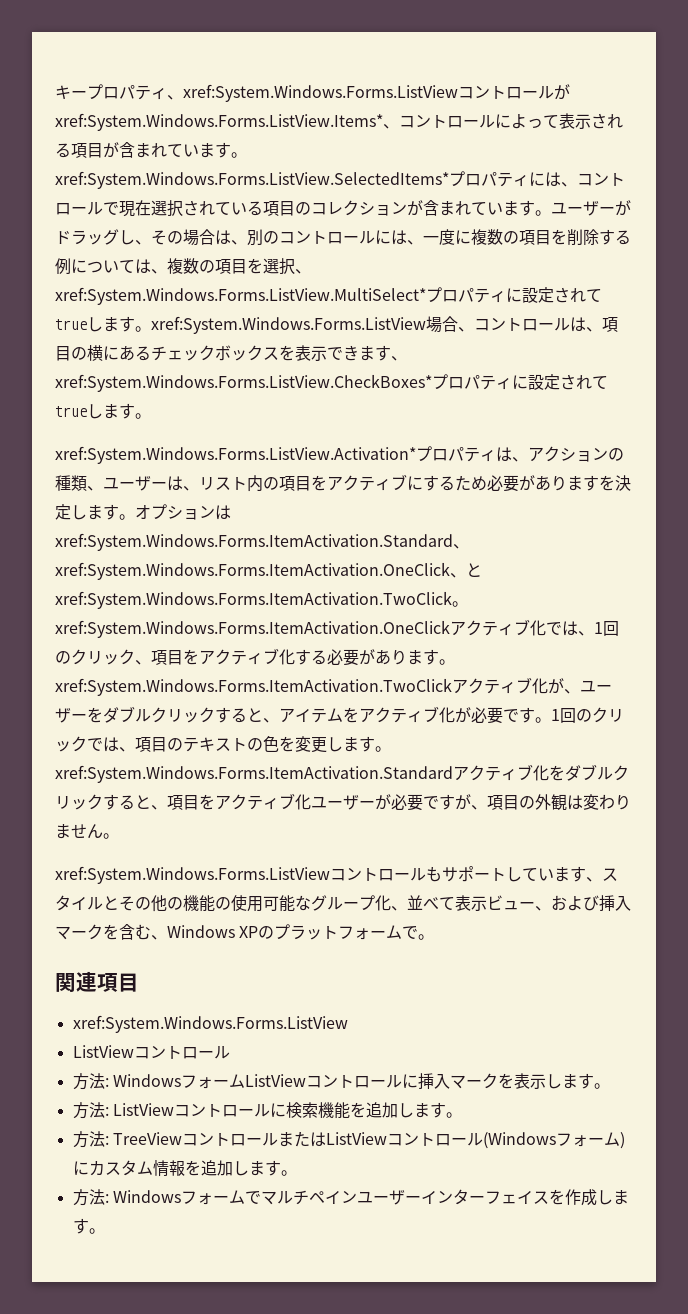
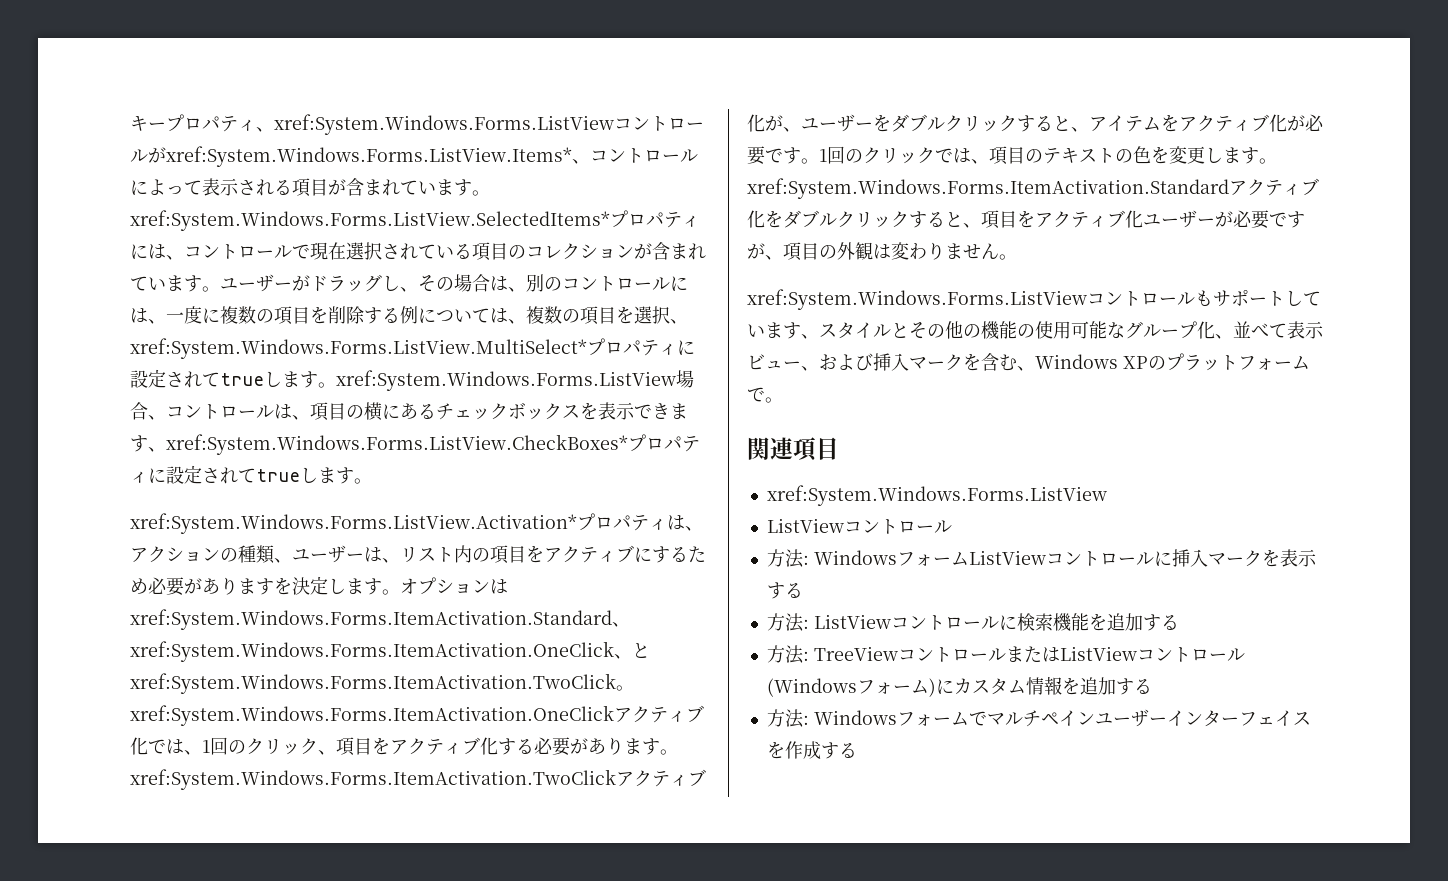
- 方法: WindowsフォームListViewコントロールに挿入マークを表示します。
+ 方法: WindowsフォームListViewコントロールに挿入マークを表示する
- 方法: ListViewコントロールに検索機能を追加します。
+ 方法: ListViewコントロールに検索機能を追加する
- 方法: TreeViewコントロールまたはListViewコントロール(Windowsフォーム)にカスタム情報を追加します。
+ 方法: TreeViewコントロールまたはListViewコントロール(Windowsフォーム)にカスタム情報を追加する
- 方法: Windowsフォームでマルチペインユーザーインターフェイスを作成します。
+ 方法: Windowsフォームでマルチペインユーザーインターフェイスを作成する

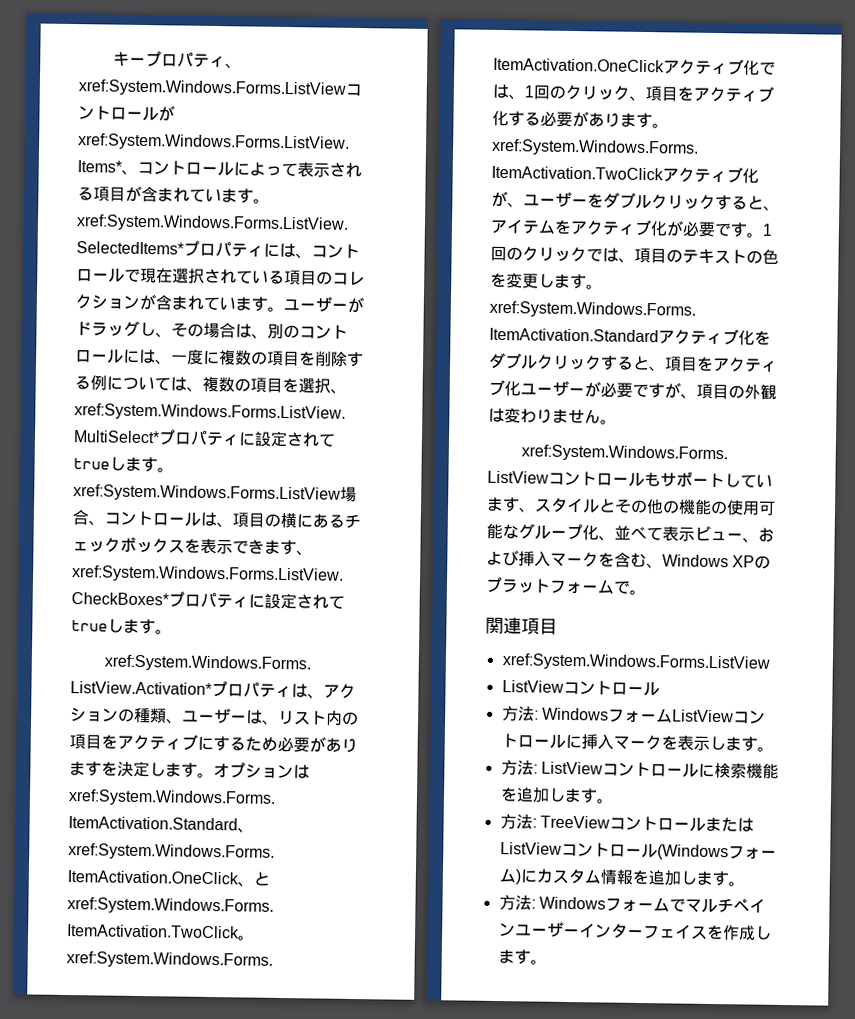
- 方法: WindowsフォームListViewコントロールに挿入マークを表示する
+ 方法: WindowsフォームListViewコントロールに挿入マークを表示します。
- 方法: ListViewコントロールに検索機能を追加する
+ 方法: ListViewコントロールに検索機能を追加します。
- 方法: TreeViewコントロールまたはListViewコントロール(Windowsフォーム)にカスタム情報を追加する
+ 方法: TreeViewコントロールまたはListViewコントロール(Windowsフォーム)にカスタム情報を追加します。
- 方法: Windowsフォームでマルチペインユーザーインターフェイスを作成する
+ 方法: Windowsフォームでマルチペインユーザーインターフェイスを作成します。

